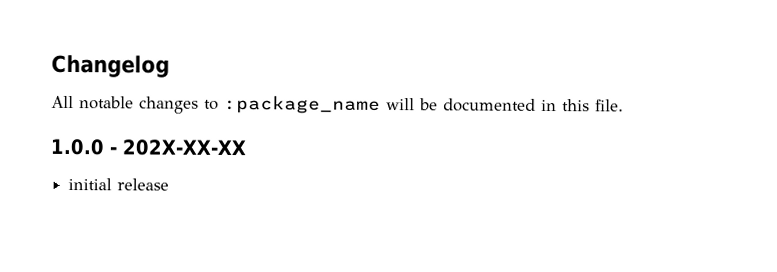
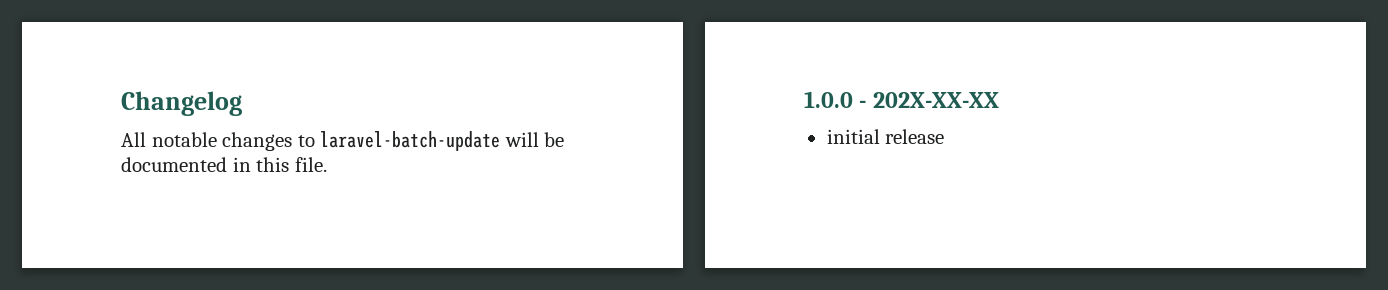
- All notable changes to :package_name will be documented in this file.
+ All notable changes to laravel-batch-update will be documented in this file.

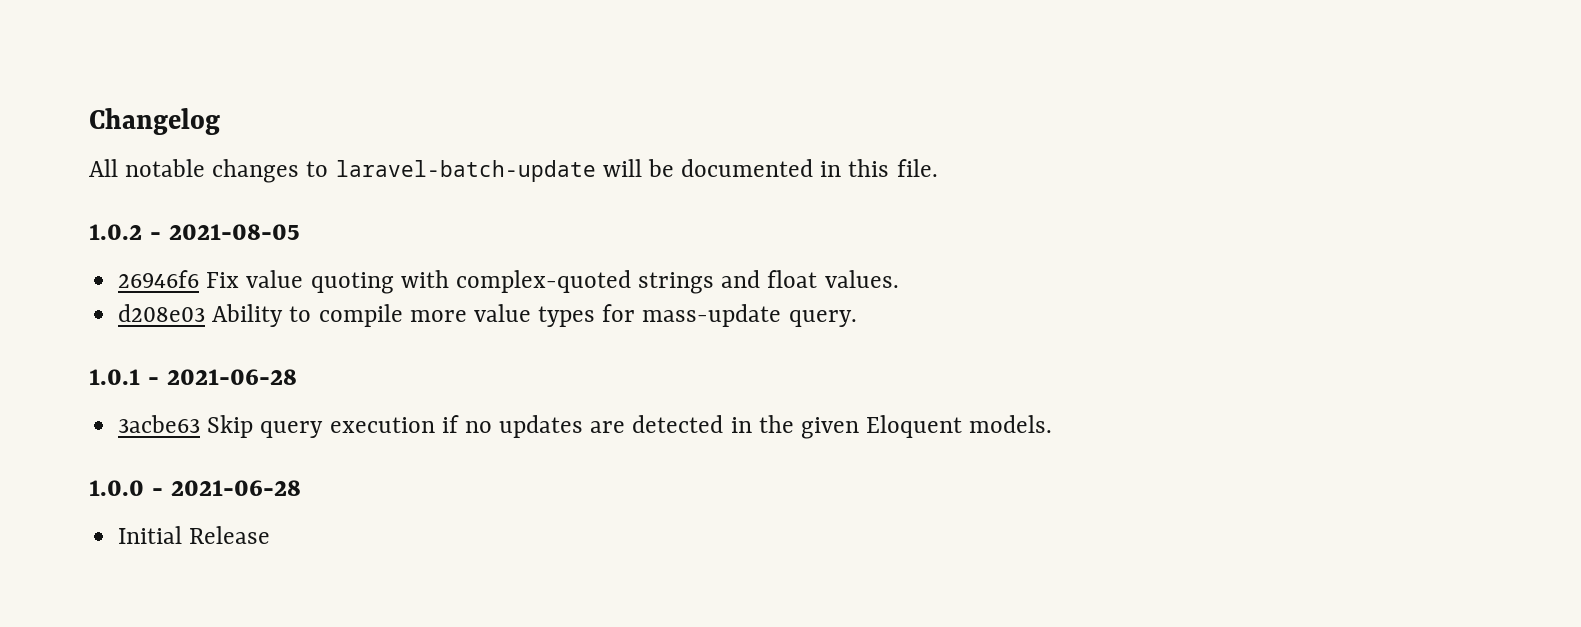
+ 1.0.2 - 2021-08-05
+ 26946f6 Fix value quoting with complex-quoted strings and float values.
+ d208e03 Ability to compile more value types for mass-update query.
+ 1.0.1 - 2021-06-28
+ 3acbe63 Skip query execution if no updates are detected in the given Eloquent models.
- 1.0.0 - 202X-XX-XX
- initial release
+ 1.0.0 - 2021-06-28
+ Initial Release

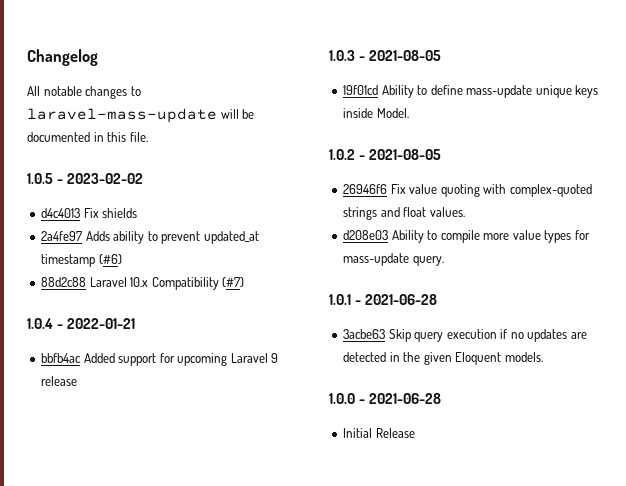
- All notable changes to laravel-batch-update will be documented in this file.
+ All notable changes to laravel-mass-update will be documented in this file.
+ 1.0.5 - 2023-02-02
+ d4c4013 Fix shields
+ 2a4fe97 Adds ability to prevent updated_at timestamp (#6)
+ 88d2c88 Laravel 10.x Compatibility (#7)
+ 1.0.4 - 2022-01-21
+ bbfb4ac Added support for upcoming Laravel 9 release
+ 1.0.3 - 2021-08-05
+ 19f01cd Ability to define mass-update unique keys inside Model.

